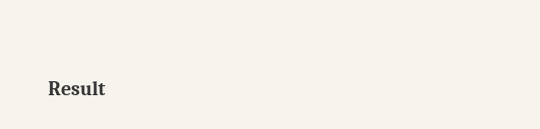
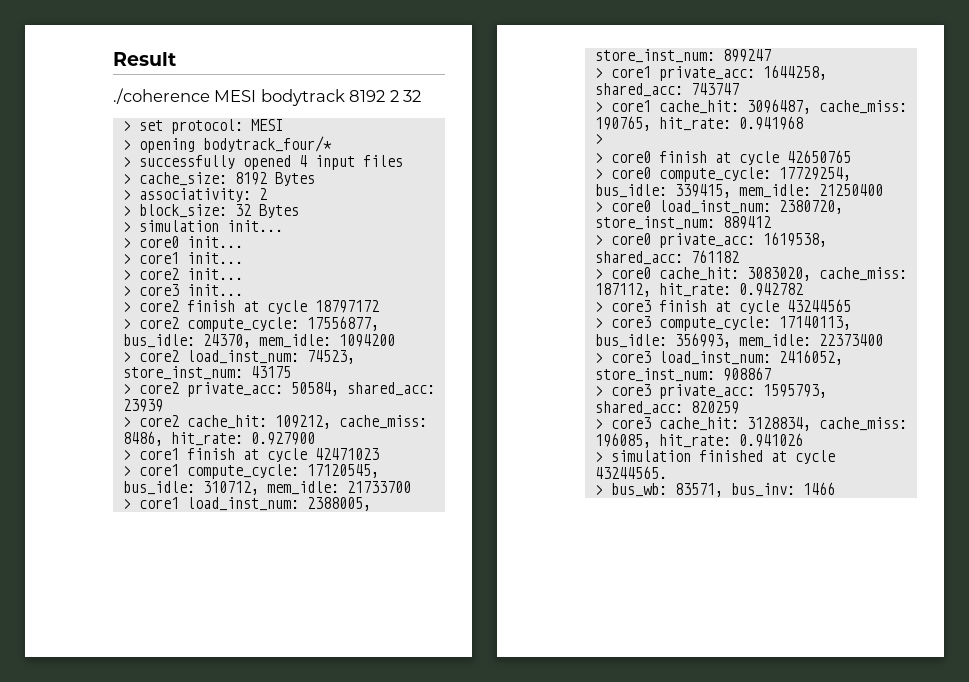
+ ./coherence MESI bodytrack 8192 2 32
+ > set protocol: MESI
+ > opening bodytrack_four/*
+ > successfully opened 4 input files
+ > cache_size: 8192 Bytes
+ > associativity: 2
+ > block_size: 32 Bytes
+ > simulation init...
+ > core0 init...
+ > core1 init...
+ > core2 init...
+ > core3 init...
+ > core2 finish at cycle 18797172
+ > core2 compute_cycle: 17556877, bus_idle: 24370, mem_idle: 1094200
+ > core2 load_inst_num: 74523, store_inst_num: 43175
+ > core2 private_acc: 50584, shared_acc: 23939
+ > core2 cache_hit: 109212, cache_miss: 8486, hit_rate: 0.927900
+ > core1 finish at cycle 42471023
+ > core1 compute_cycle: 17120545, bus_idle: 310712, mem_idle: 21733700
+ > core1 load_inst_num: 2388005, store_inst_num: 899247
+ > core1 private_acc: 1644258, shared_acc: 743747
+ > core1 cache_hit: 3096487, cache_miss: 190765, hit_rate: 0.941968
+ >
+ > core0 finish at cycle 42650765
+ > core0 compute_cycle: 17729254, bus_idle: 339415, mem_idle: 21250400
+ > core0 load_inst_num: 2380720, store_inst_num: 889412
+ > core0 private_acc: 1619538, shared_acc: 761182
+ > core0 cache_hit: 3083020, cache_miss: 187112, hit_rate: 0.942782
+ > core3 finish at cycle 43244565
+ > core3 compute_cycle: 17140113, bus_idle: 356993, mem_idle: 22373400
+ > core3 load_inst_num: 2416052, store_inst_num: 908867
+ > core3 private_acc: 1595793, shared_acc: 820259
+ > core3 cache_hit: 3128834, cache_miss: 196085, hit_rate: 0.941026
+ > simulation finished at cycle 43244565.
+ > bus_wb: 83571, bus_inv: 1466

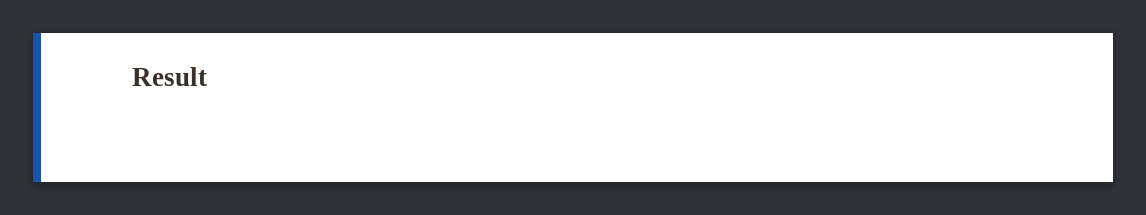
- ./coherence MESI bodytrack 8192 2 32
- > set protocol: MESI
- > opening bodytrack_four/*
- > successfully opened 4 input files
- > cache_size: 8192 Bytes
- > associativity: 2
- > block_size: 32 Bytes
- > simulation init...
- > core0 init...
- > core1 init...
- > core2 init...
- > core3 init...
- > core2 finish at cycle 18797172
- > core2 compute_cycle: 17556877, bus_idle: 24370, mem_idle: 1094200
- > core2 load_inst_num: 74523, store_inst_num: 43175
- > core2 private_acc: 50584, shared_acc: 23939
- > core2 cache_hit: 109212, cache_miss: 8486, hit_rate: 0.927900
- > core1 finish at cycle 42471023
- > core1 compute_cycle: 17120545, bus_idle: 310712, mem_idle: 21733700
- > core1 load_inst_num: 2388005, store_inst_num: 899247
- > core1 private_acc: 1644258, shared_acc: 743747
- > core1 cache_hit: 3096487, cache_miss: 190765, hit_rate: 0.941968
- >
- > core0 finish at cycle 42650765
- > core0 compute_cycle: 17729254, bus_idle: 339415, mem_idle: 21250400
- > core0 load_inst_num: 2380720, store_inst_num: 889412
- > core0 private_acc: 1619538, shared_acc: 761182
- > core0 cache_hit: 3083020, cache_miss: 187112, hit_rate: 0.942782
- > core3 finish at cycle 43244565
- > core3 compute_cycle: 17140113, bus_idle: 356993, mem_idle: 22373400
- > core3 load_inst_num: 2416052, store_inst_num: 908867
- > core3 private_acc: 1595793, shared_acc: 820259
- > core3 cache_hit: 3128834, cache_miss: 196085, hit_rate: 0.941026
- > simulation finished at cycle 43244565.
- > bus_wb: 83571, bus_inv: 1466

